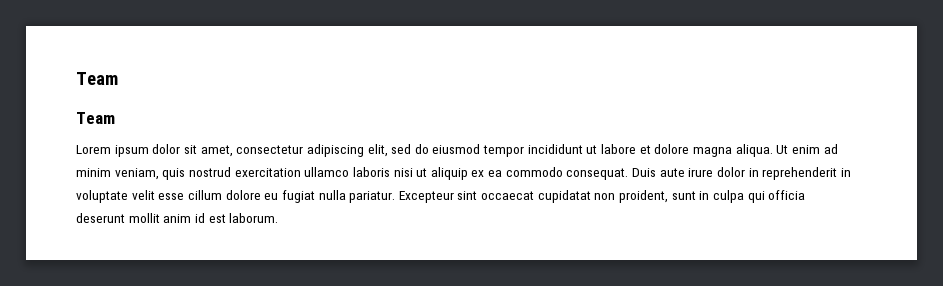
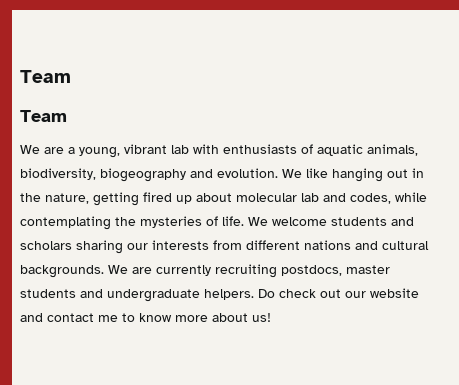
- Lorem ipsum dolor sit amet, consectetur adipiscing elit, sed do eiusmod tempor incididunt ut labore et dolore magna aliqua. Ut enim ad minim veniam, quis nostrud exercitation ullamco laboris nisi ut aliquip ex ea commodo consequat. Duis aute irure dolor in reprehenderit in voluptate velit esse cillum dolore eu fugiat nulla pariatur. Excepteur sint occaecat cupidatat non proident, sunt in culpa qui officia deserunt mollit anim id est laborum.
+ We are a young, vibrant lab with enthusiasts of aquatic animals, biodiversity, biogeography and evolution. We like hanging out in the nature, getting fired up about molecular lab and codes, while contemplating the mysteries of life. We welcome students and scholars sharing our interests from different nations and cultural backgrounds. We are currently recruiting postdocs, master students and undergraduate helpers. Do check out our website and contact me to know more about us!

